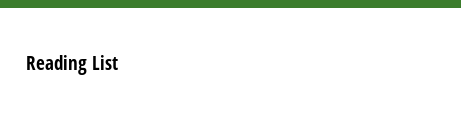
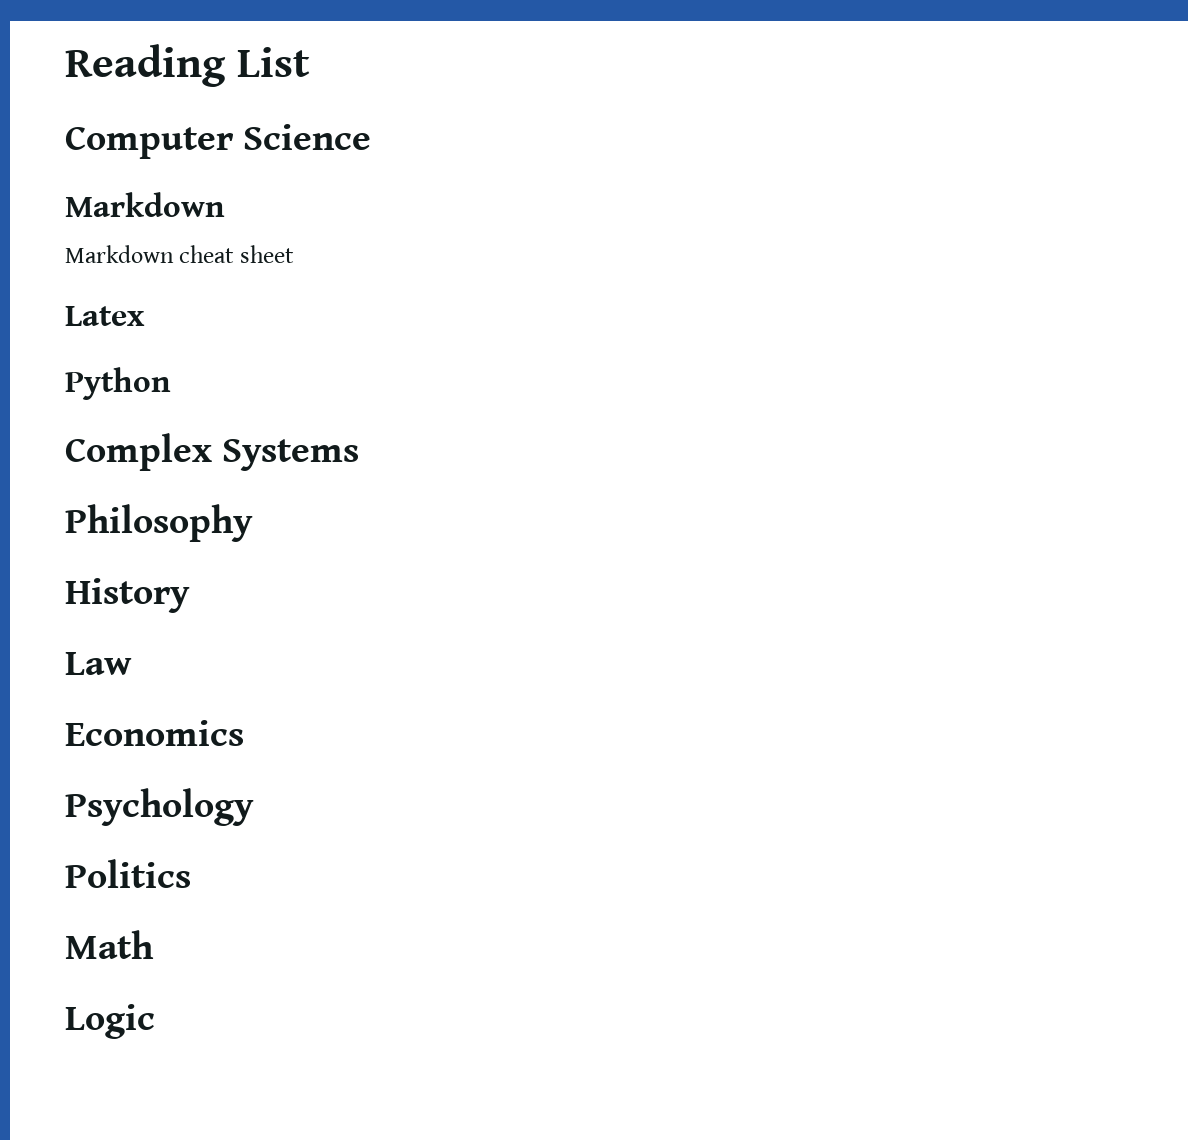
+ Computer Science
+ Markdown
+ Markdown cheat sheet
+ Latex
+ Python
+ Complex Systems
+ Philosophy
+ History
+ Law
+ Economics
+ Psychology
+ Politics
+ Math
+ Logic

